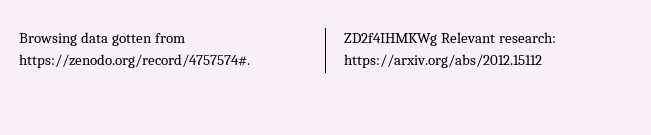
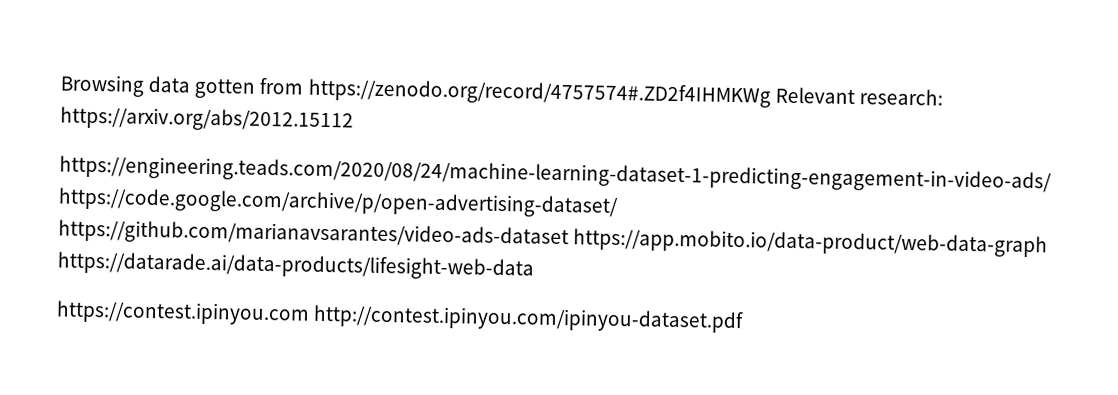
+ https://engineering.teads.com/2020/08/24/machine-learning-dataset-1-predicting-engagement-in-video-ads/ https://code.google.com/archive/p/open-advertising-dataset/ https://github.com/marianavsarantes/video-ads-dataset https://app.mobito.io/data-product/web-data-graph https://datarade.ai/data-products/lifesight-web-data
+ https://contest.ipinyou.com http://contest.ipinyou.com/ipinyou-dataset.pdf

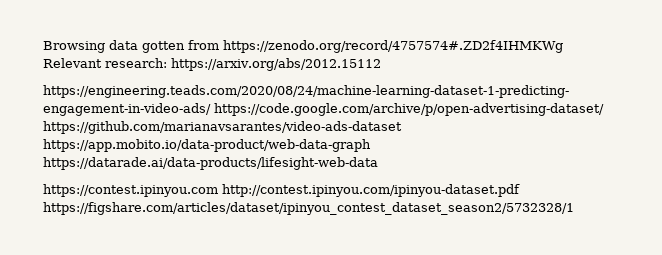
- https://contest.ipinyou.com http://contest.ipinyou.com/ipinyou-dataset.pdf
+ https://contest.ipinyou.com http://contest.ipinyou.com/ipinyou-dataset.pdf https://figshare.com/articles/dataset/ipinyou_contest_dataset_season2/5732328/1

